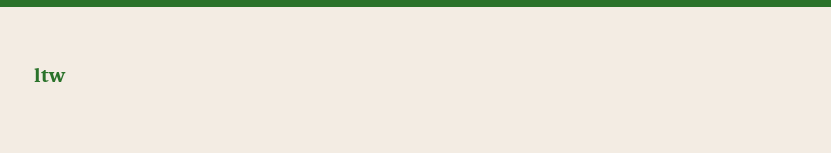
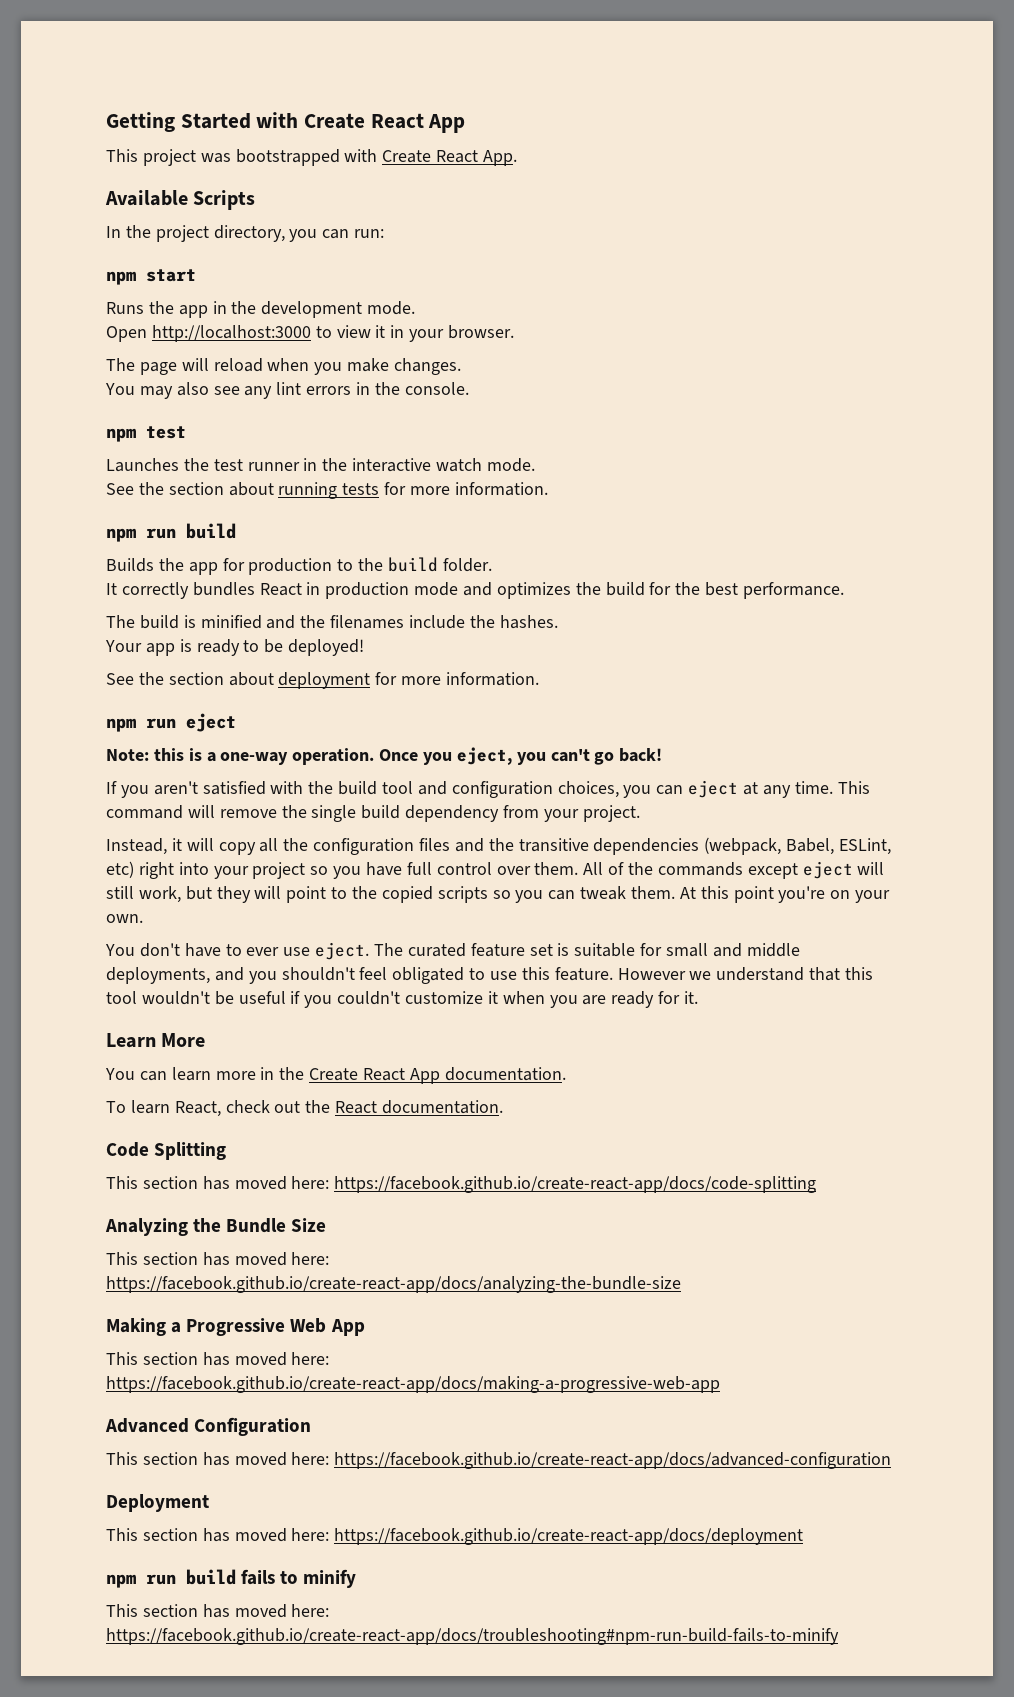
- ltw
+ Getting Started with Create React App
+ This project was bootstrapped with Create React App.
+ Available Scripts
+ In the project directory, you can run:
+ npm start
+ Runs the app in the development mode.
+ Open http://localhost:3000 to view it in your browser.
+ The page will reload when you make changes.
+ You may also see any lint errors in the console.
+ npm test
+ Launches the test runner in the interactive watch mode.
+ See the section about running tests for more information.
+ npm run build
+ Builds the app for production to the build folder.
+ It correctly bundles React in production mode and optimizes the build for the best performance.
+ The build is minified and the filenames include the hashes.
+ Your app is ready to be deployed!
+ See the section about deployment for more information.
+ npm run eject
+ Note: this is a one-way operation. Once you eject, you can't go back!
+ If you aren't satisfied with the build tool and configuration choices, you can eject at any time. This command will remove the single build dependency from your project.
+ Instead, it will copy all the configuration files and the transitive dependencies (webpack, Babel, ESLint, etc) right into your project so you have full control over them. All of the commands except eject will still work, but they will point to the copied scripts so you can tweak them. At this point you're on your own.
+ You don't have to ever use eject. The curated feature set is suitable for small and middle deployments, and you shouldn't feel obligated to use this feature. However we understand that this tool wouldn't be useful if you couldn't customize it when you are ready for it.
+ Learn More
+ You can learn more in the Create React App documentation.
+ To learn React, check out the React documentation.
+ Code Splitting
+ This section has moved here: https://facebook.github.io/create-react-app/docs/code-splitting
+ Analyzing the Bundle Size
+ This section has moved here: https://facebook.github.io/create-react-app/docs/analyzing-the-bundle-size
+ Making a Progressive Web App
+ This section has moved here: https://facebook.github.io/create-react-app/docs/making-a-progressive-web-app
+ Advanced Configuration
+ This section has moved here: https://facebook.github.io/create-react-app/docs/advanced-configuration
+ Deployment
+ This section has moved here: https://facebook.github.io/create-react-app/docs/deployment
+ npm run build fails to minify
+ This section has moved here: https://facebook.github.io/create-react-app/docs/troubleshooting#npm-run-build-fails-to-minify

